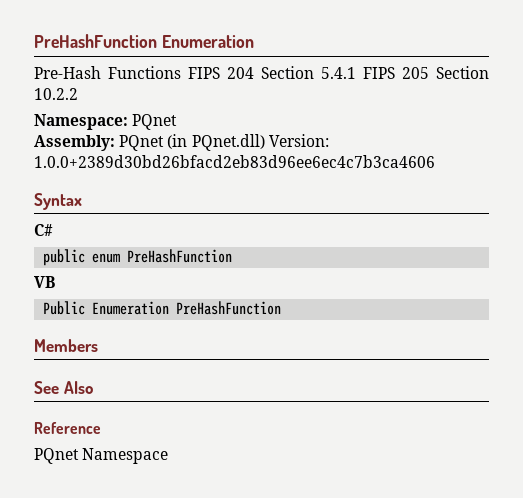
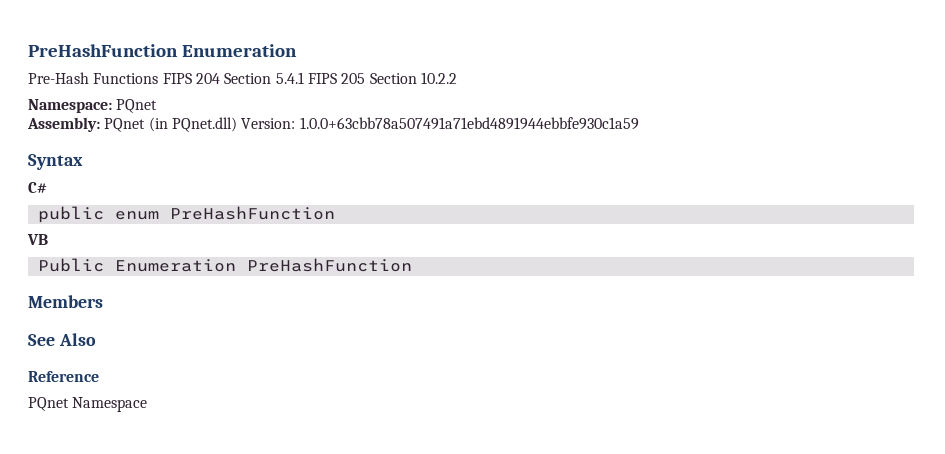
- Assembly: PQnet (in PQnet.dll) Version: 1.0.0+2389d30bd26bfacd2eb83d96ee6ec4c7b3ca4606
+ Assembly: PQnet (in PQnet.dll) Version: 1.0.0+63cbb78a507491a71ebd4891944ebbfe930c1a59

